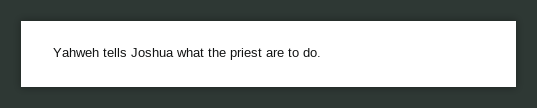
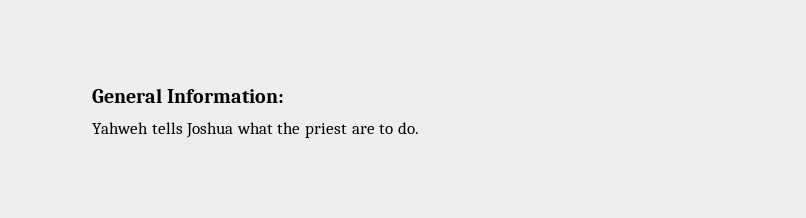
+ General Information:

